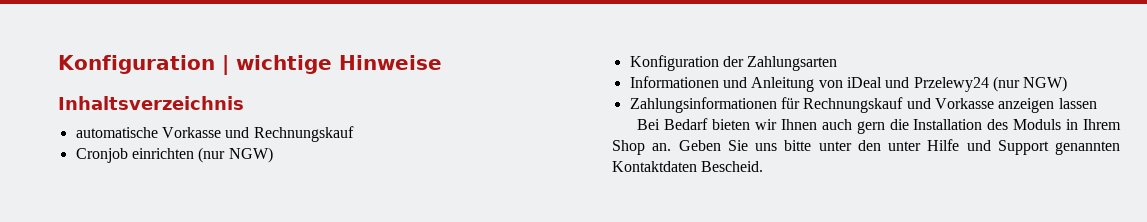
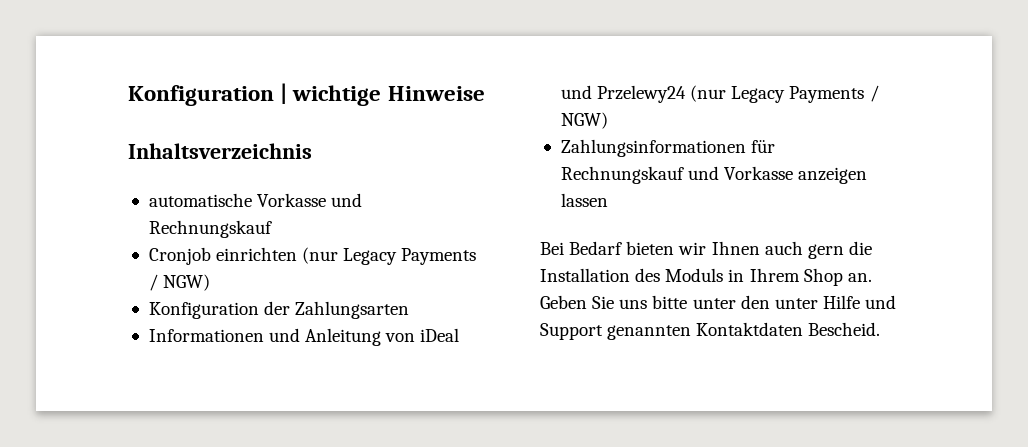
- Cronjob einrichten (nur NGW)
+ Cronjob einrichten (nur Legacy Payments / NGW)
- Informationen und Anleitung von iDeal und Przelewy24 (nur NGW)
+ Informationen und Anleitung von iDeal und Przelewy24 (nur Legacy Payments / NGW)

